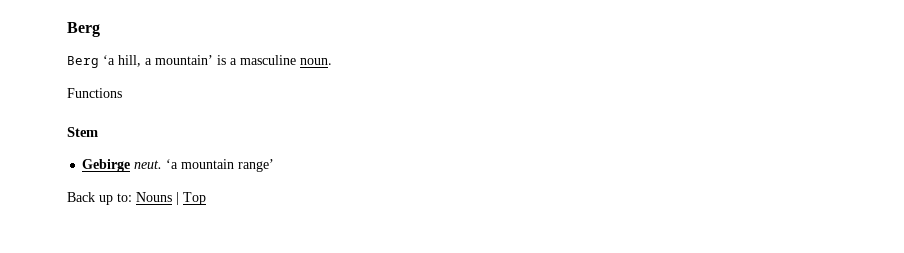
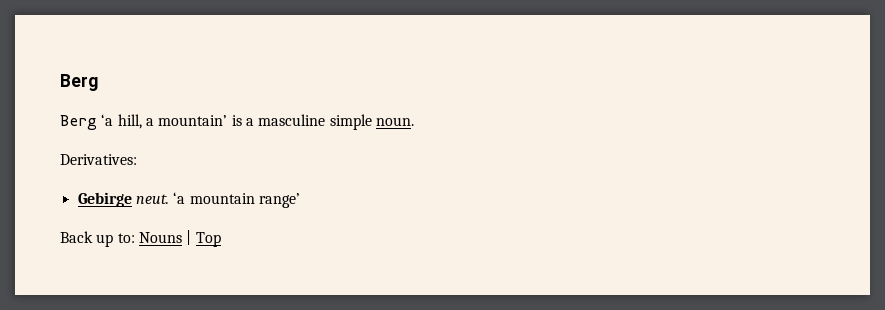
- Berg ‘a hill, a mountain’ is a masculine noun.
+ Berg ‘a hill, a mountain’ is a masculine simple noun.
- Functions
- Stem
+ Derivatives:

